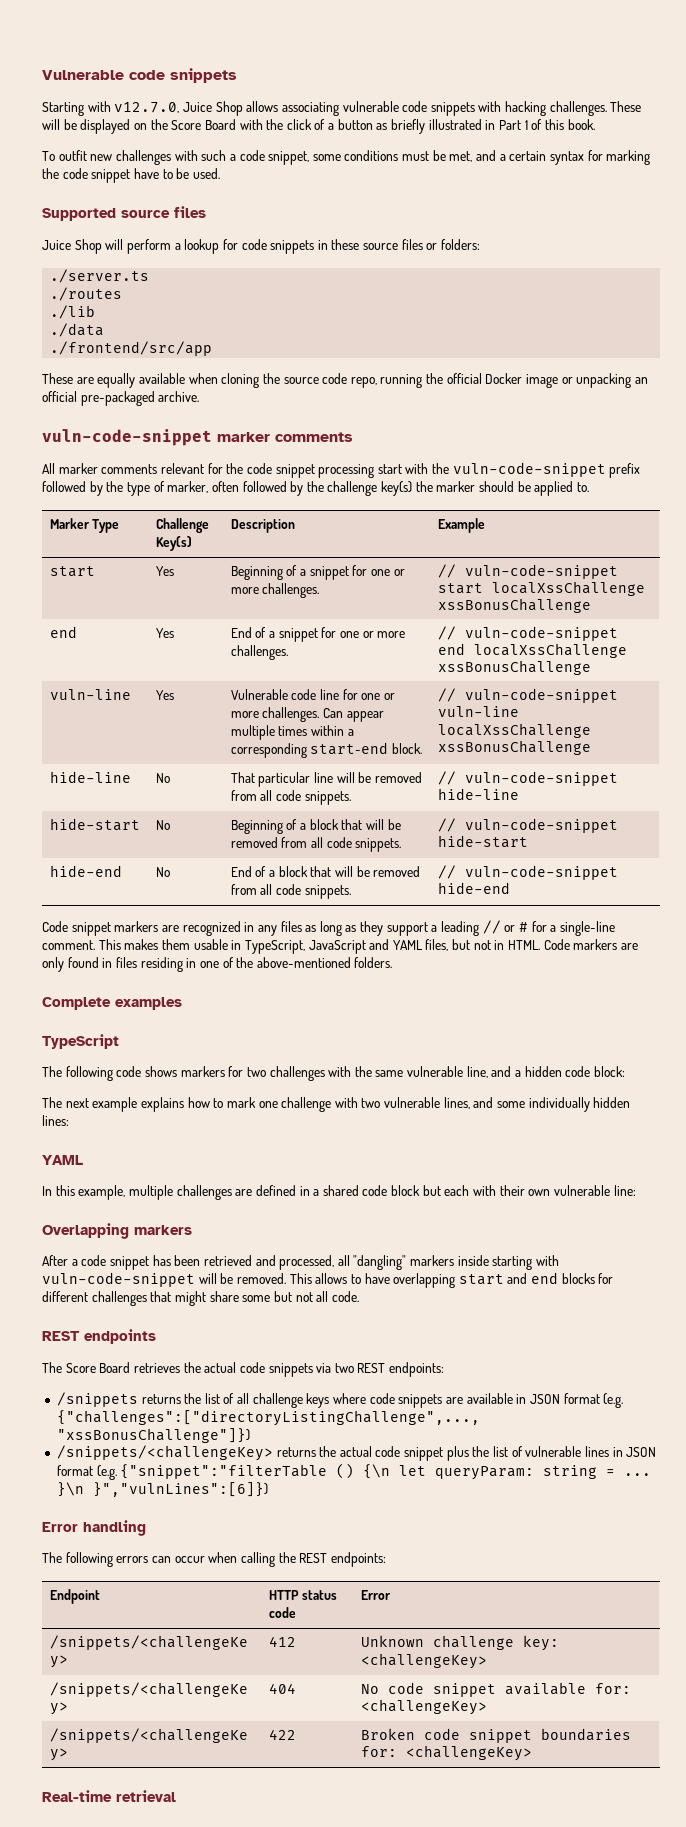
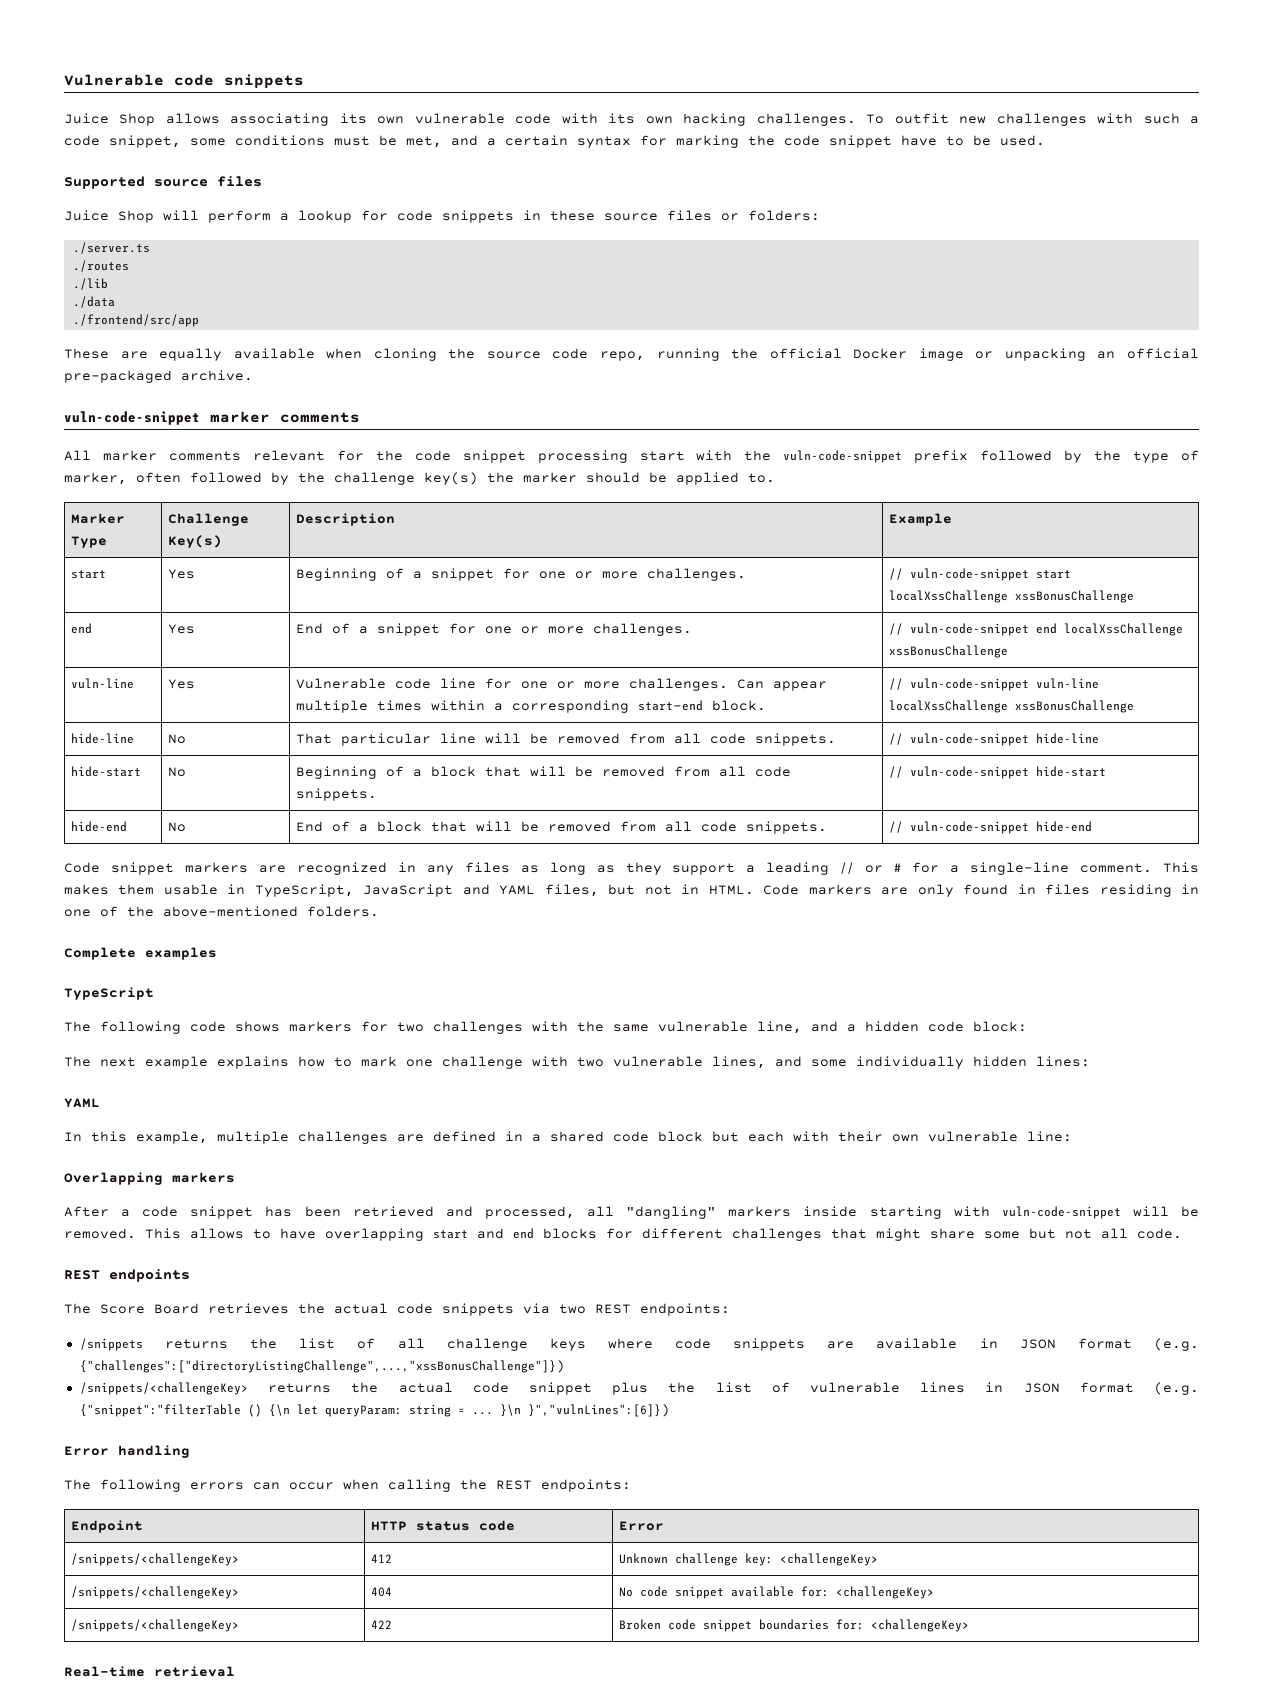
- Starting with v12.7.0, Juice Shop allows associating vulnerable code snippets with hacking challenges. These will be displayed on the Score Board with the click of a button as briefly illustrated in Part 1 of this book.
- To outfit new challenges with such a code snippet, some conditions must be met, and a certain syntax for marking the code snippet have to be used.
+ Juice Shop allows associating its own vulnerable code with its own hacking challenges. To outfit new challenges with such a code snippet, some conditions must be met, and a certain syntax for marking the code snippet have to be used.

